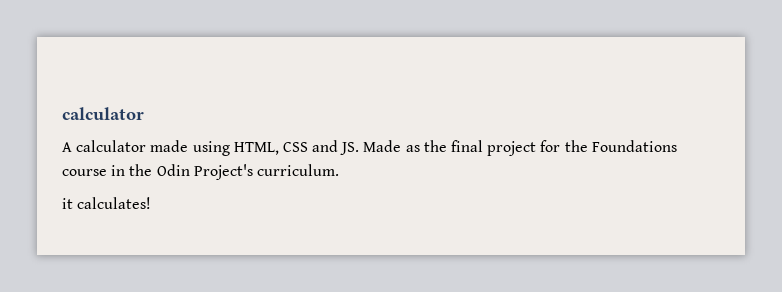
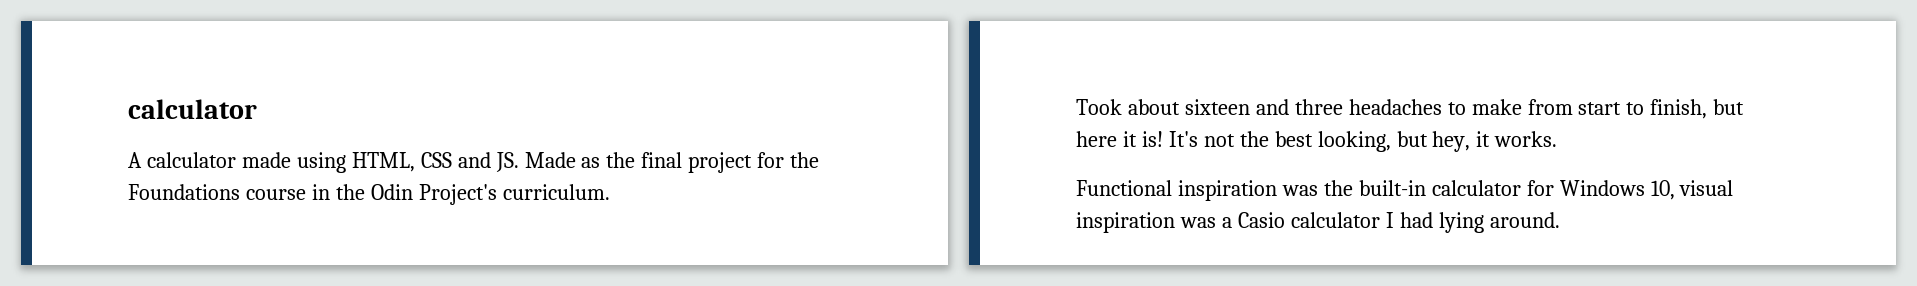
- it calculates!
+ Took about sixteen and three headaches to make from start to finish, but here it is! It's not the best looking, but hey, it works.
+ Functional inspiration was the built-in calculator for Windows 10, visual inspiration was a Casio calculator I had lying around.

